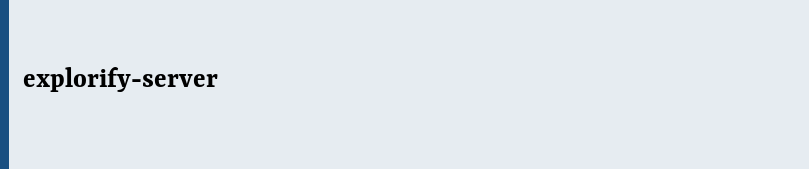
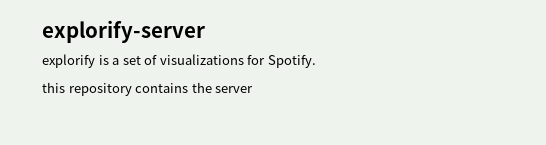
+ explorify is a set of visualizations for Spotify.
+ this repository contains the server

